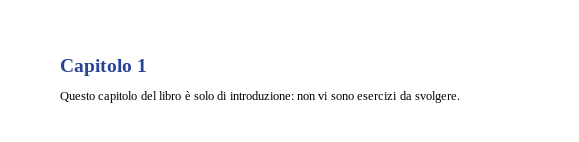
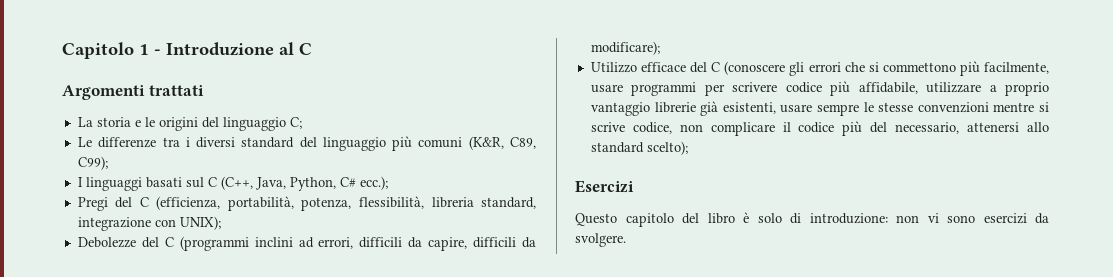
- Capitolo 1
+ Capitolo 1 - Introduzione al C
+ Argomenti trattati
+ La storia e le origini del linguaggio C;
+ Le differenze tra i diversi standard del linguaggio più comuni (K&R, C89, C99);
+ I linguaggi basati sul C (C++, Java, Python, C# ecc.);
+ Pregi del C (efficienza, portabilità, potenza, flessibilità, libreria standard, integrazione con UNIX);
+ Debolezze del C (programmi inclini ad errori, difficili da capire, difficili da modificare);
+ Utilizzo efficace del C (conoscere gli errori che si commettono più facilmente, usare programmi per scrivere codice più affidabile, utilizzare a proprio vantaggio librerie già esistenti, usare sempre le stesse convenzioni mentre si scrive codice, non complicare il codice più del necessario, attenersi allo standard scelto);
+ Esercizi

